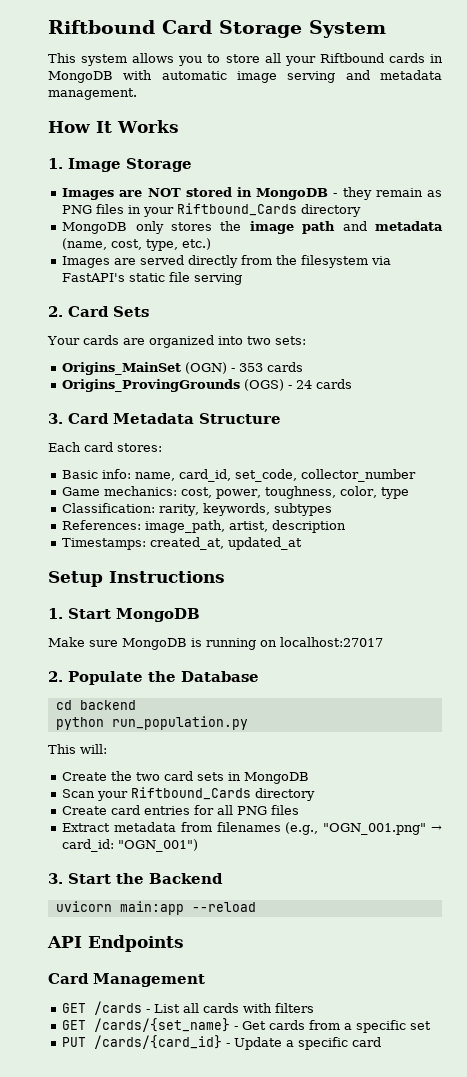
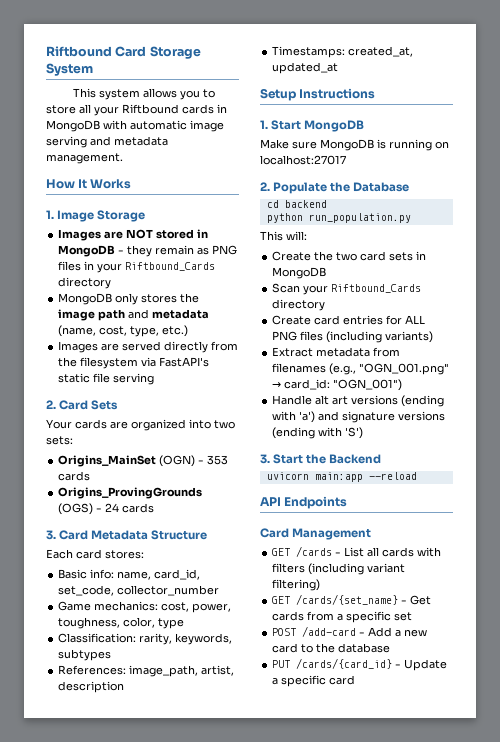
- Create card entries for all PNG files
+ Create card entries for ALL PNG files (including variants)
+ Handle alt art versions (ending with 'a') and signature versions (ending with 'S')
- GET /cards - List all cards with filters
+ GET /cards - List all cards with filters (including variant filtering)
+ POST /add-card - Add a new card to the database

